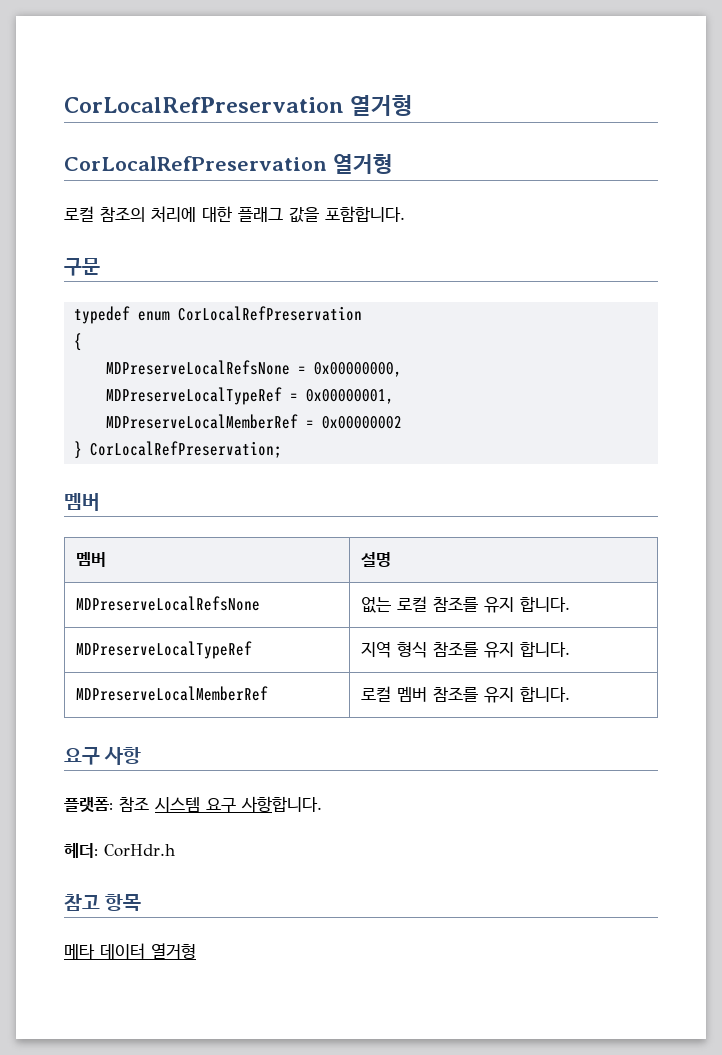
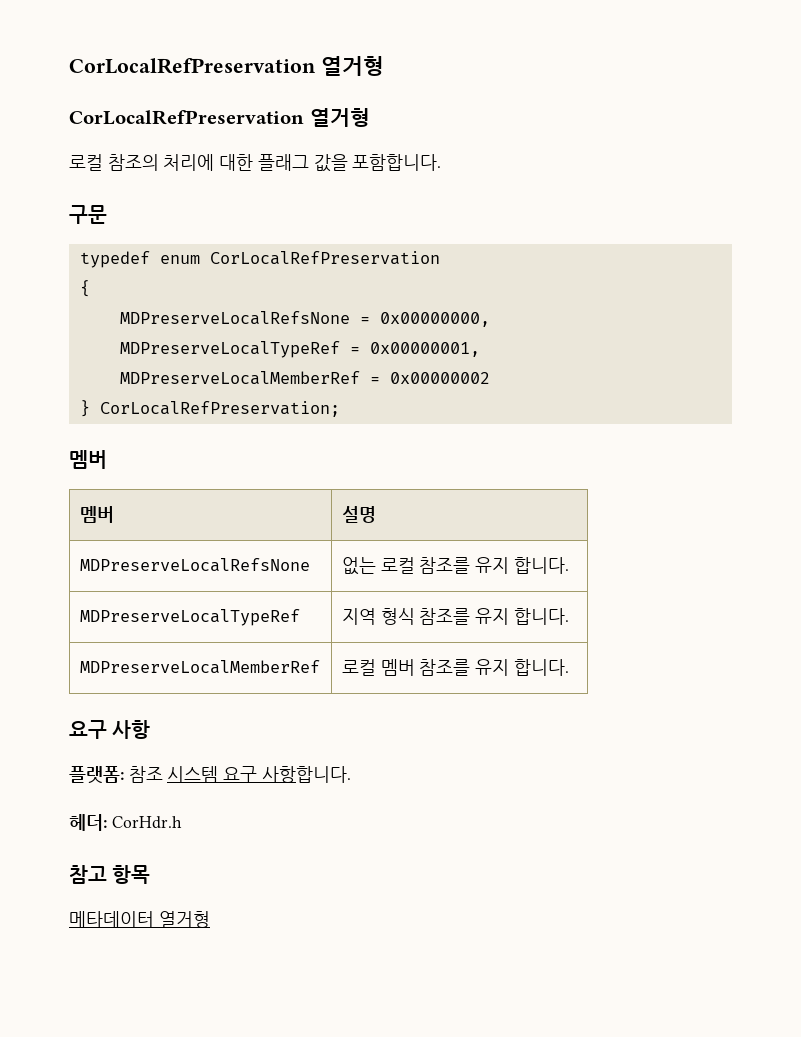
- 메타 데이터 열거형
+ 메타데이터 열거형

